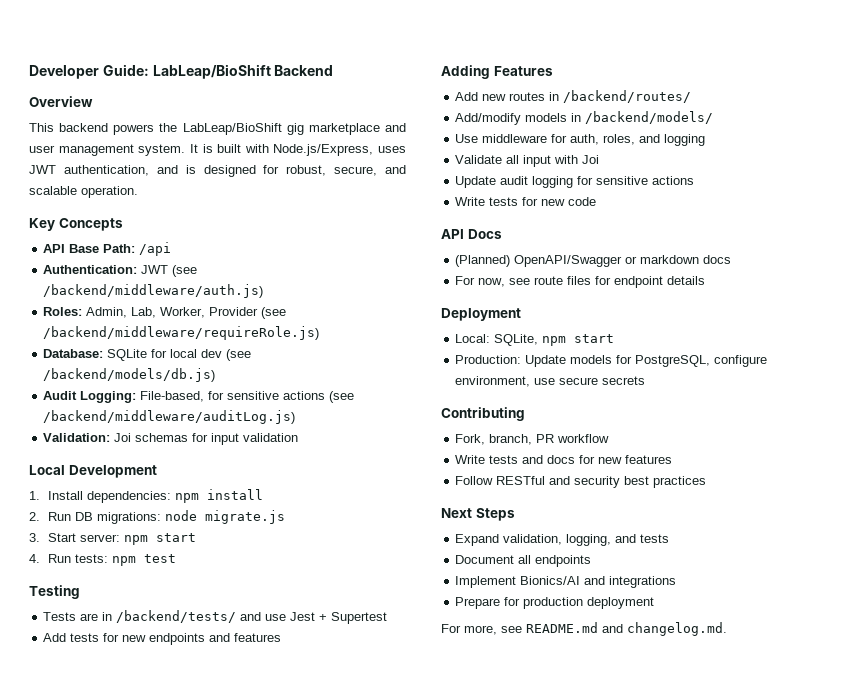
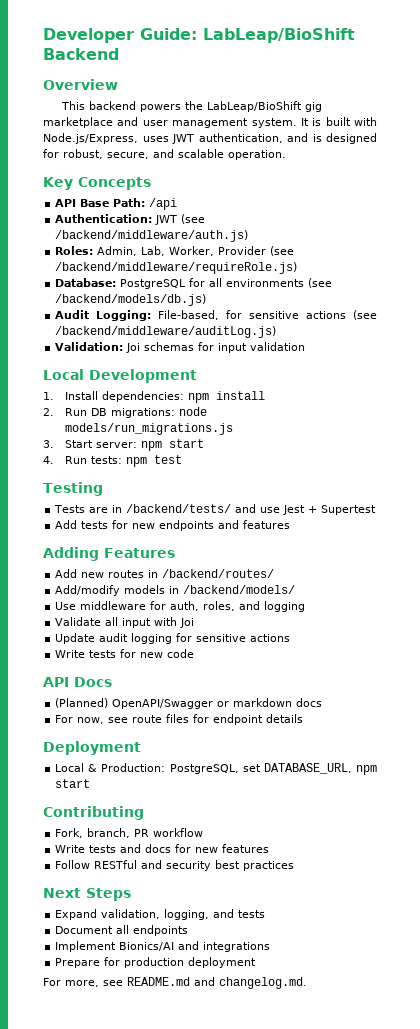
- Database: SQLite for local dev (see /backend/models/db.js)
+ Database: PostgreSQL for all environments (see /backend/models/db.js)
- 2. Run DB migrations: node migrate.js
+ 2. Run DB migrations: node models/run_migrations.js
- Local: SQLite, npm start
- Production: Update models for PostgreSQL, configure environment, use secure secrets
+ Local & Production: PostgreSQL, set DATABASE_URL, npm start

